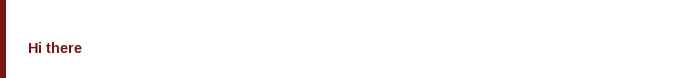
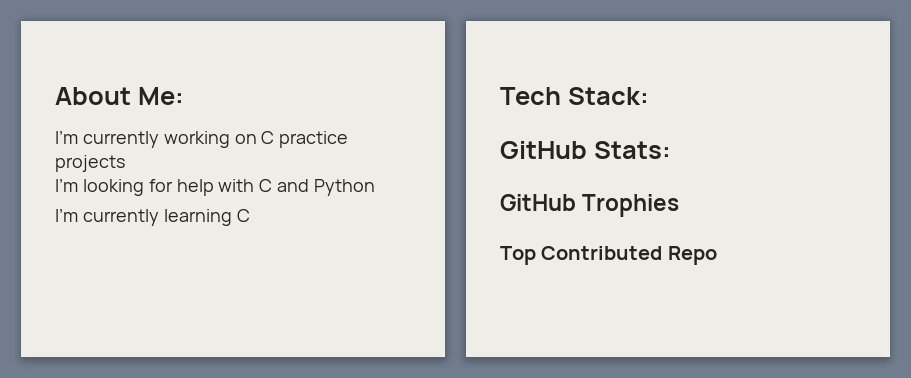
- Hi there
+ About Me:
+ I’m currently working on C practice projects
+ I’m looking for help with C and Python
+ I’m currently learning C
+ Tech Stack:
+ GitHub Stats:
+ GitHub Trophies
+ Top Contributed Repo

